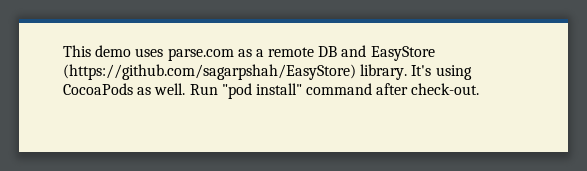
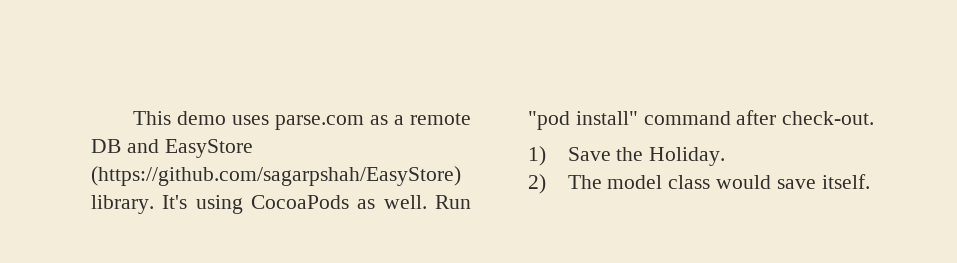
+ 1) Save the Holiday.
+ 2) The model class would save itself.

